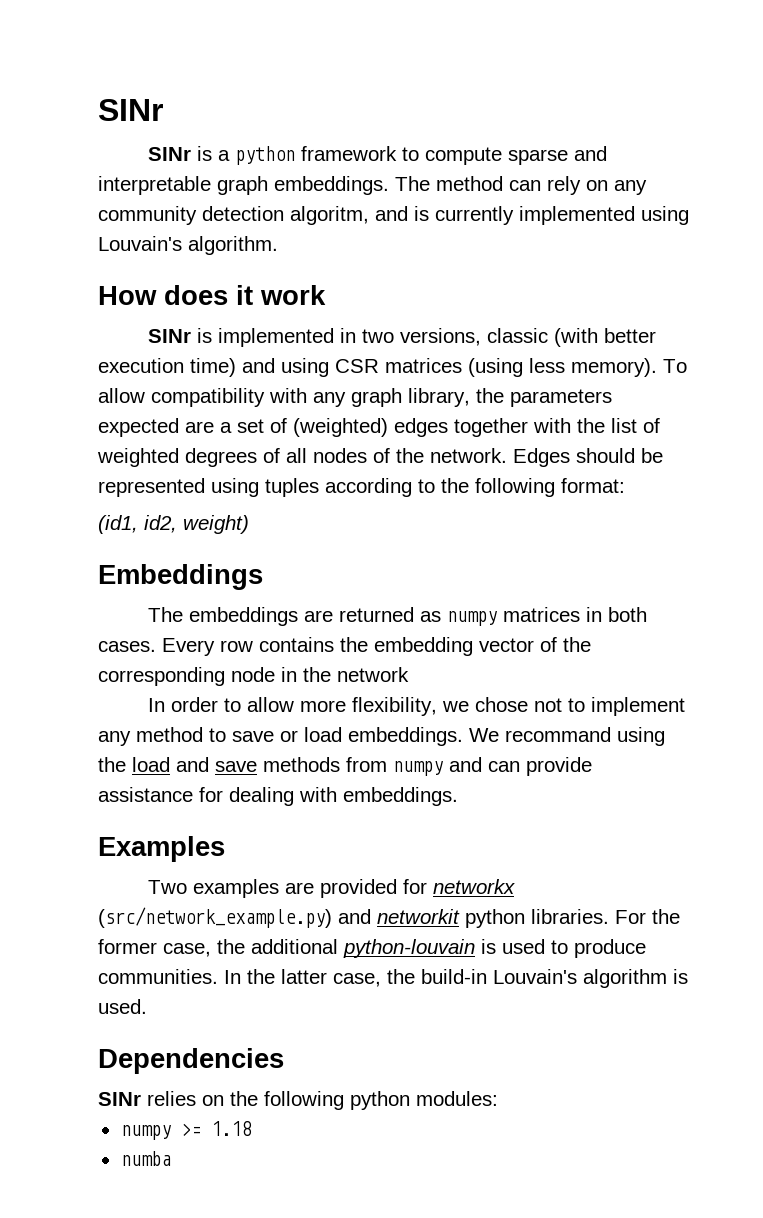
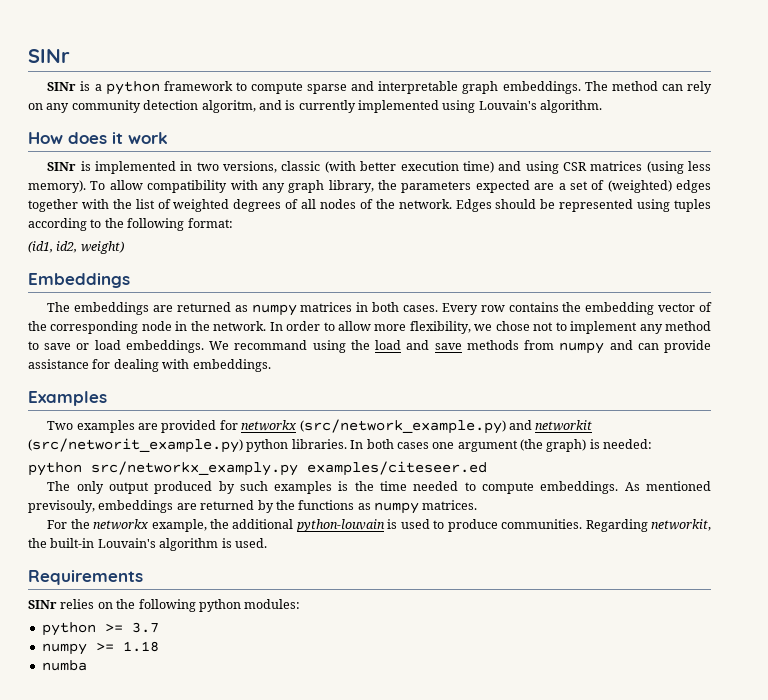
- Every row contains the embedding vector of the corresponding node in the network
- In order to allow more flexibility, we chose not to implement any method to save or load embeddings.
+ Every row contains the embedding vector of the corresponding node in the network. In order to allow more flexibility, we chose not to implement any method to save or load embeddings.
- Two examples are provided for networkx (src/network_example.py) and networkit python libraries.
+ Two examples are provided for networkx (src/network_example.py) and networkit (src/networit_example.py) python libraries.
- For the former case, the additional python-louvain is used to produce communities.
+ In both cases one argument (the graph) is needed:
+ python src/networkx_examply.py examples/citeseer.ed
+ The only output produced by such examples is the time needed to compute embeddings. As mentioned previsouly, embeddings are returned by the functions as numpy matrices.
+ For the networkx example, the additional python-louvain is used to produce communities.
- In the latter case, the build-in Louvain's algorithm is used.
+ Regarding networkit, the built-in Louvain's algorithm is used.
- Dependencies
+ Requirements
+ python >= 3.7

